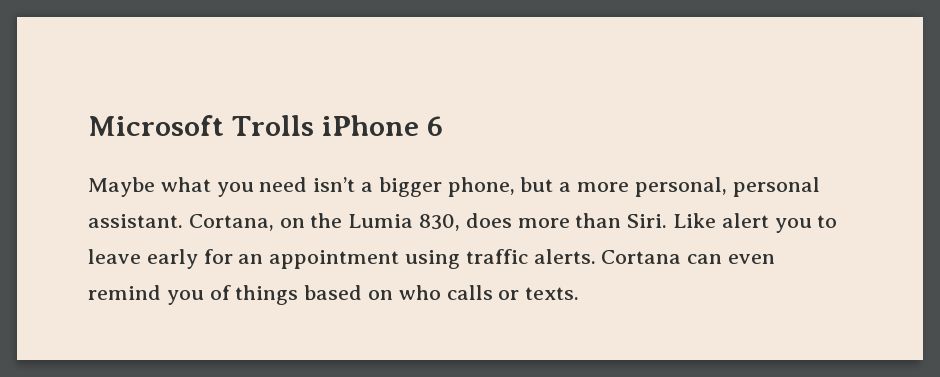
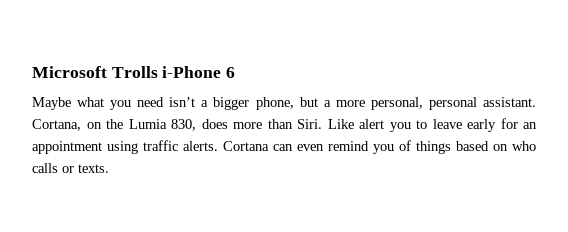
- Microsoft Trolls iPhone 6
+ Microsoft Trolls i-Phone 6

